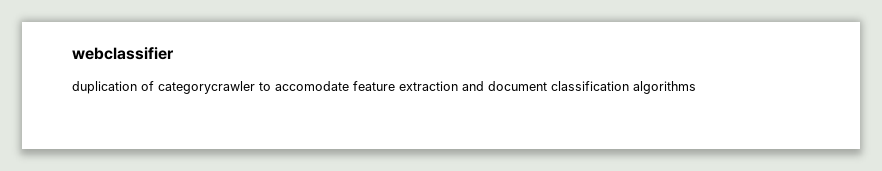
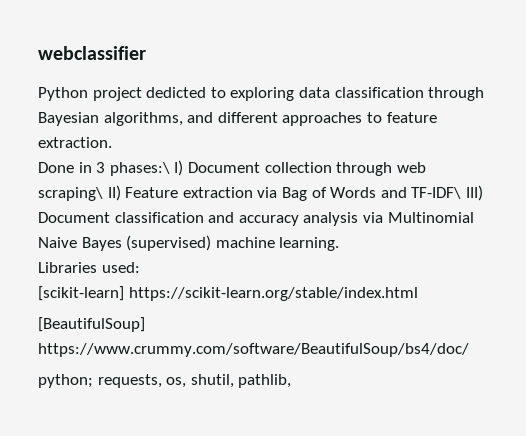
- duplication of categorycrawler to accomodate feature extraction and document classification algorithms
+ Python project dedicted to exploring data classification through Bayesian algorithms, and different approaches to feature extraction.
+ Done in 3 phases:\ I) Document collection through web scraping\ II) Feature extraction via Bag of Words and TF-IDF\ III) Document classification and accuracy analysis via Multinomial Naive Bayes (supervised) machine learning.
+ Libraries used:
+ [scikit-learn] https://scikit-learn.org/stable/index.html
+ [BeautifulSoup] https://www.crummy.com/software/BeautifulSoup/bs4/doc/
+ python; requests, os, shutil, pathlib,

